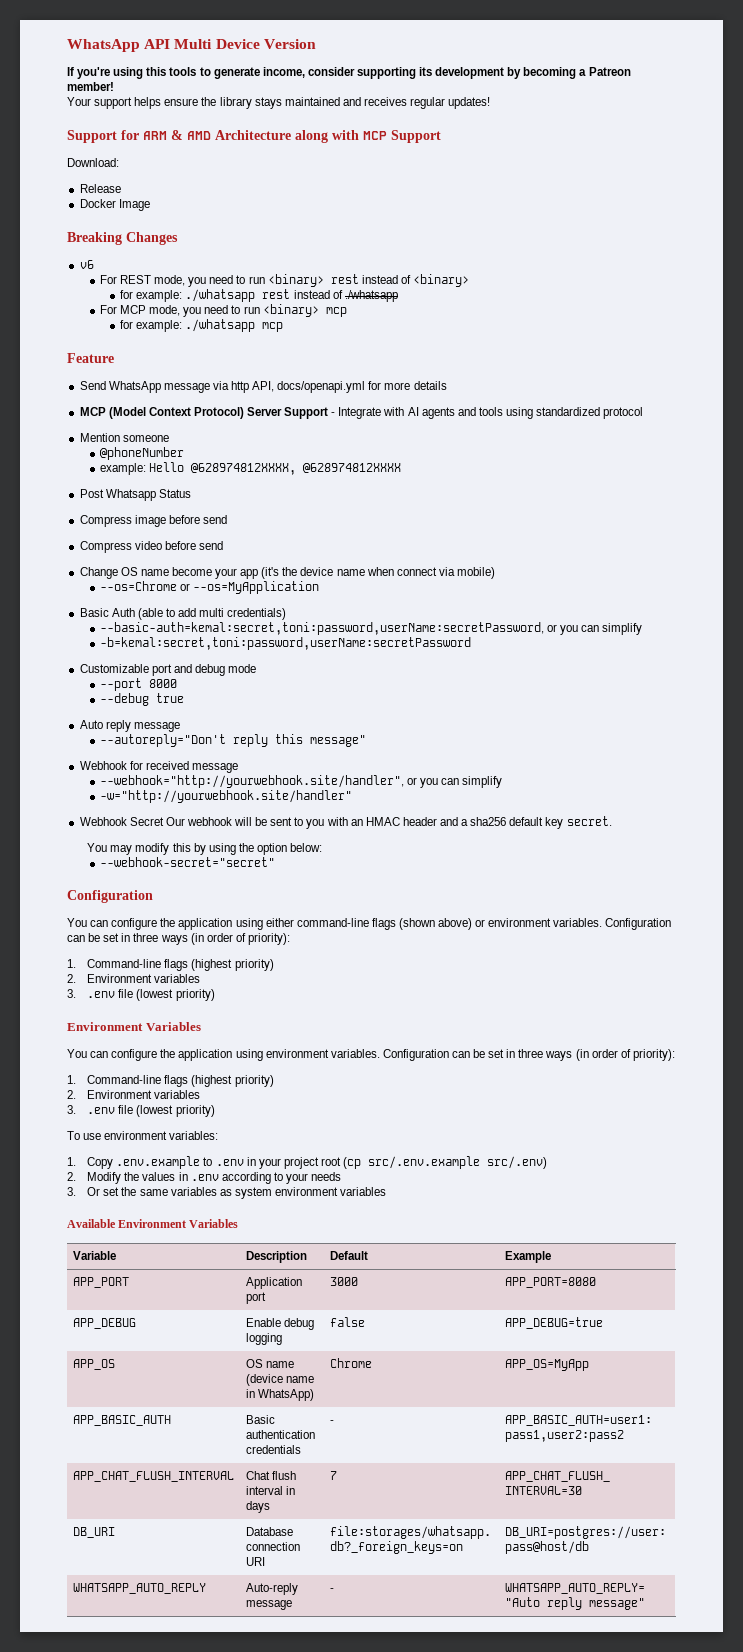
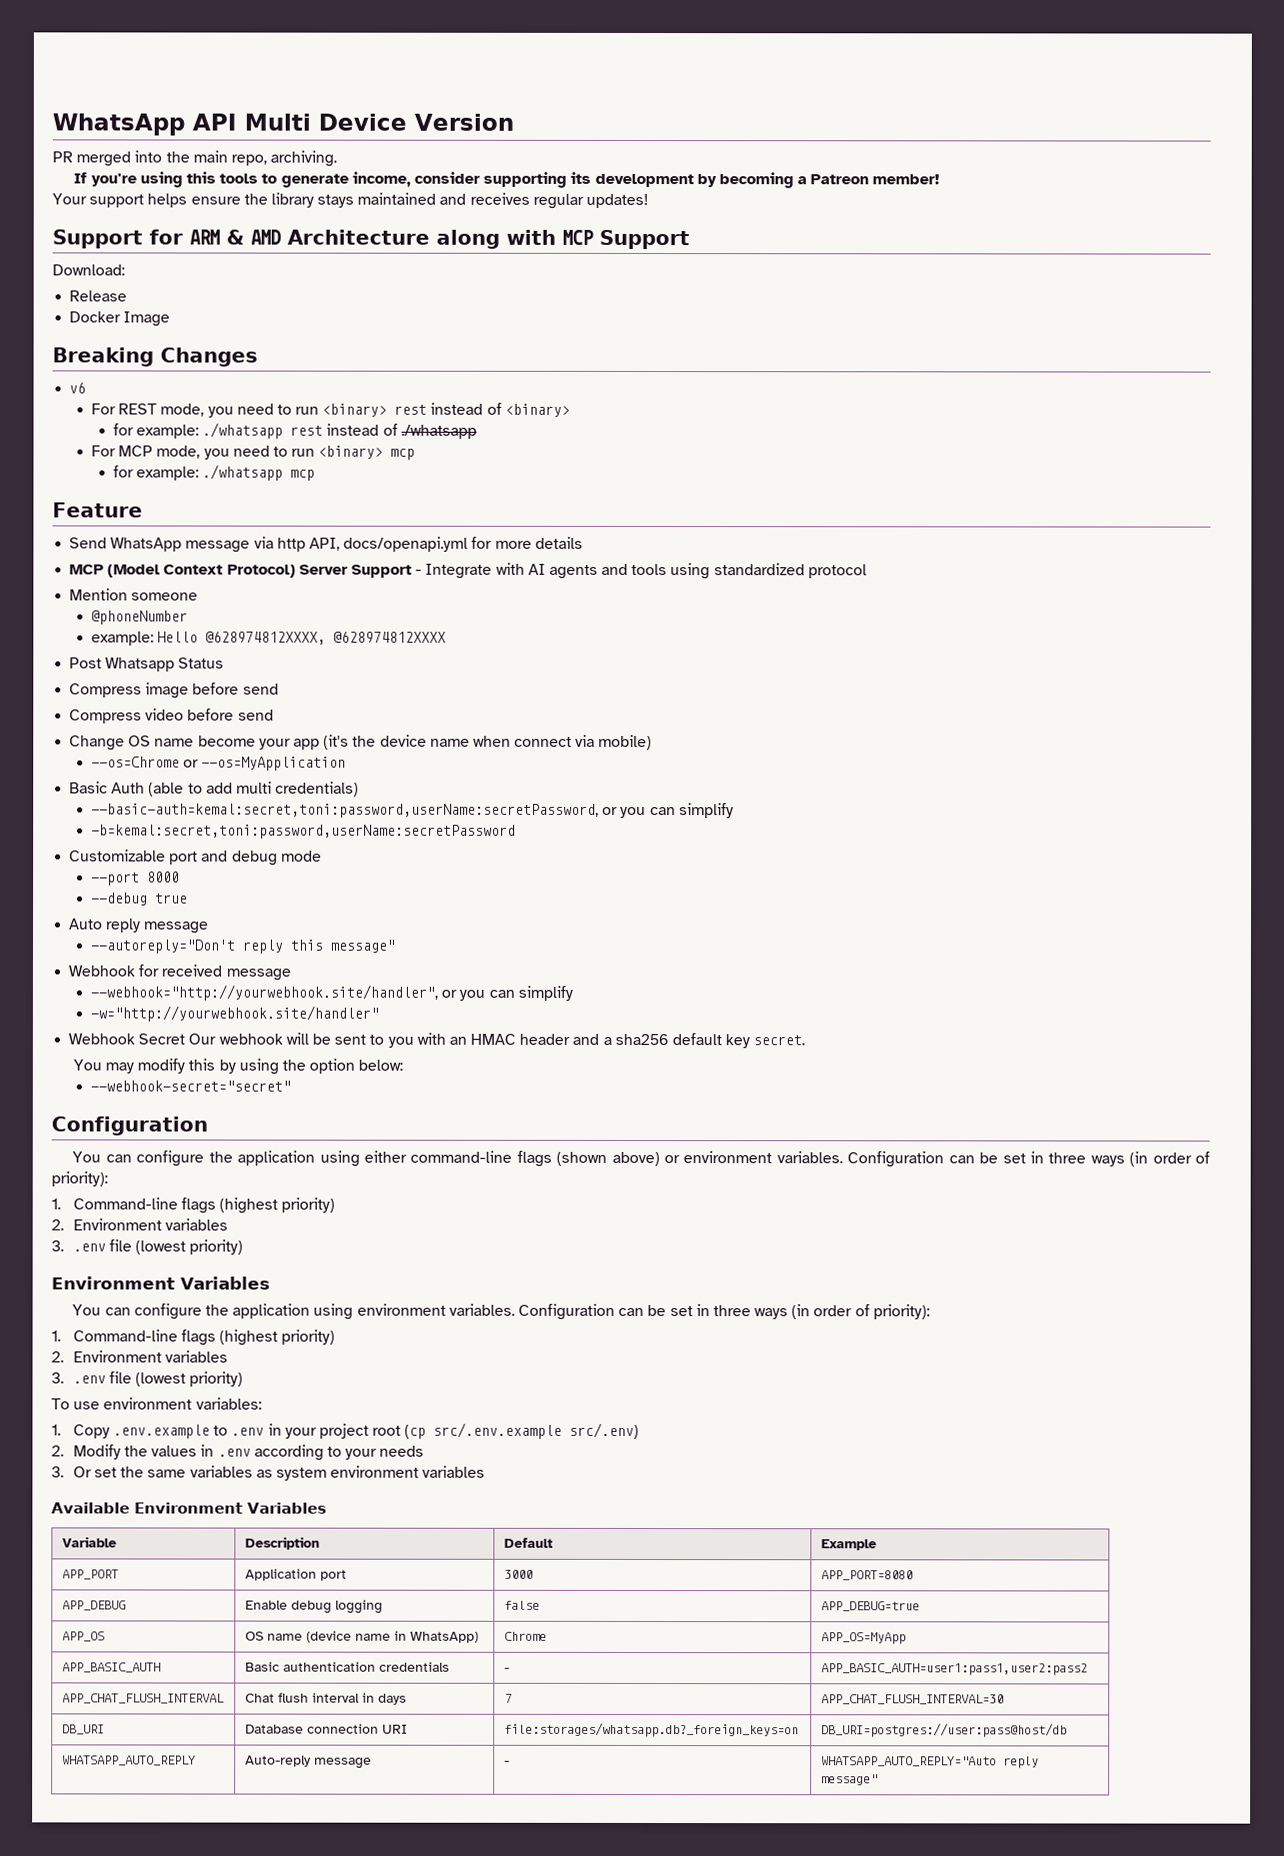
+ PR merged into the main repo, archiving.

